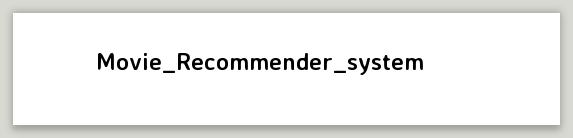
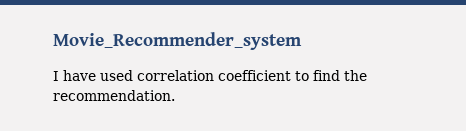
+ I have used correlation coefficient to find the recommendation.

